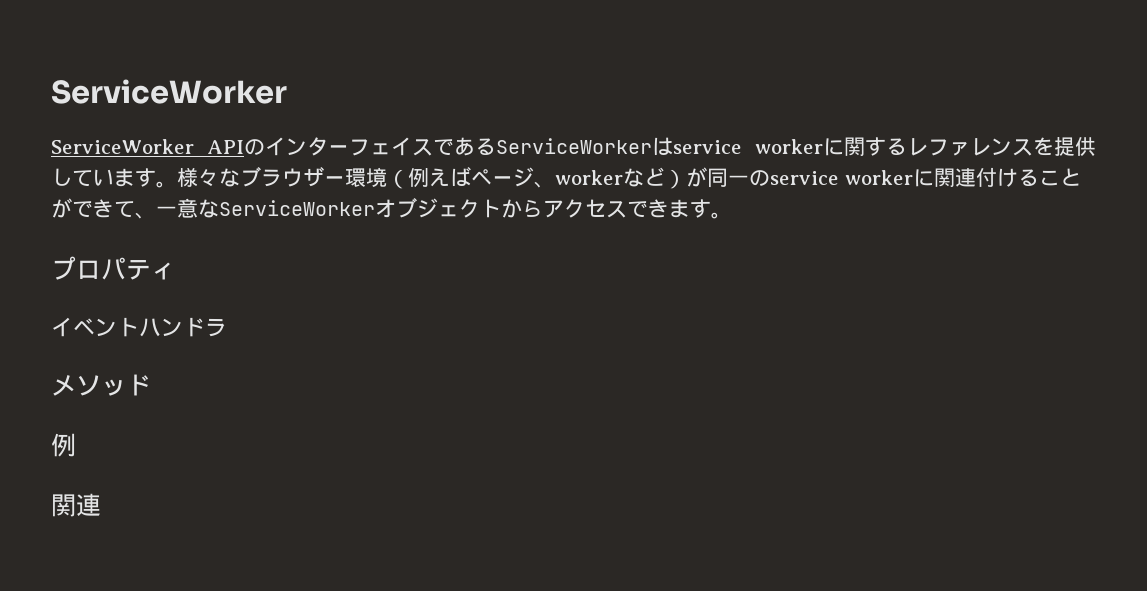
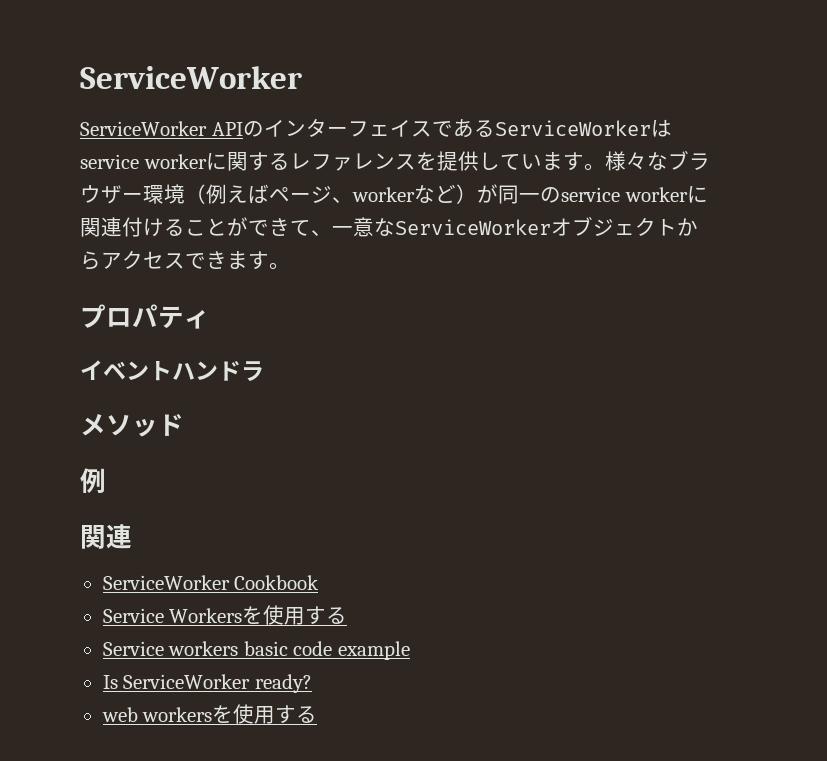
+ ServiceWorker Cookbook
+ Service Workersを使用する
+ Service workers basic code example
+ Is ServiceWorker ready?
+ web workersを使用する

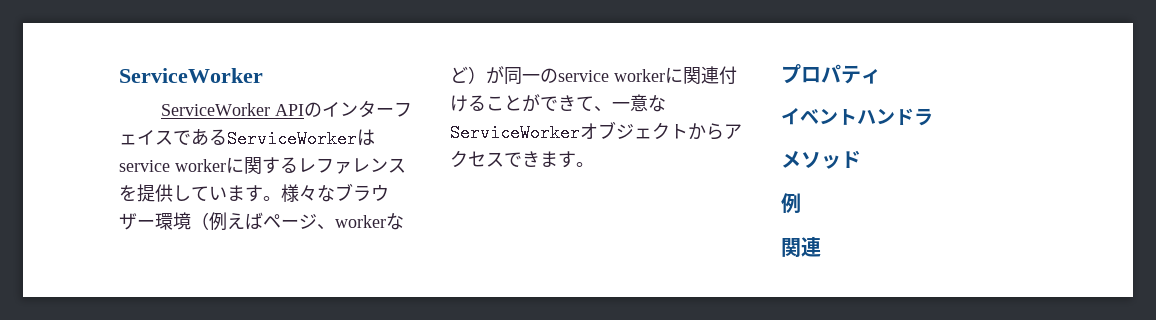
- ServiceWorker Cookbook
- Service Workersを使用する
- Service workers basic code example
- Is ServiceWorker ready?
- web workersを使用する

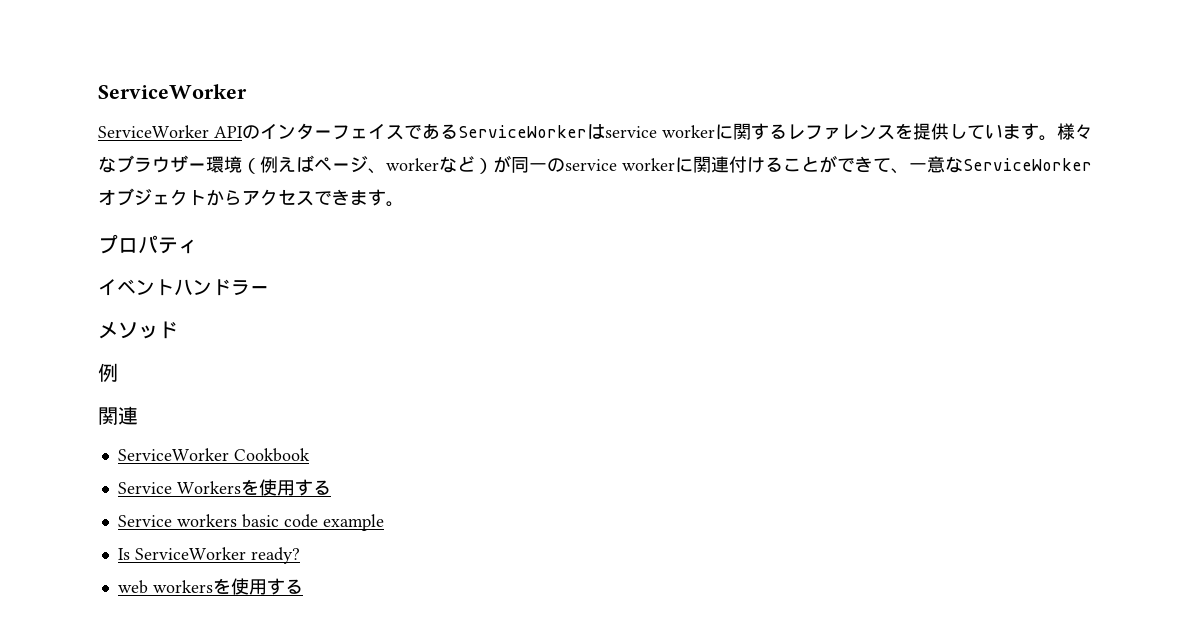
- イベントハンドラ
+ イベントハンドラー
+ ServiceWorker Cookbook
+ Service Workersを使用する
+ Service workers basic code example
+ Is ServiceWorker ready?
+ web workersを使用する

